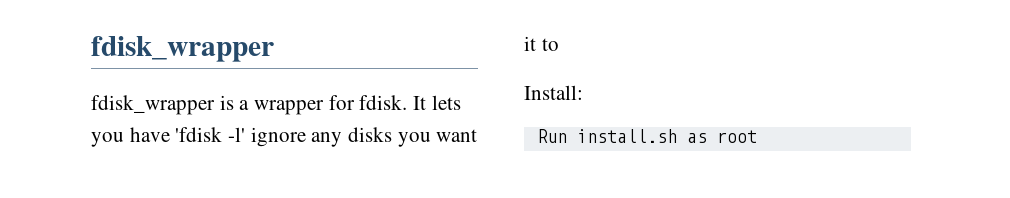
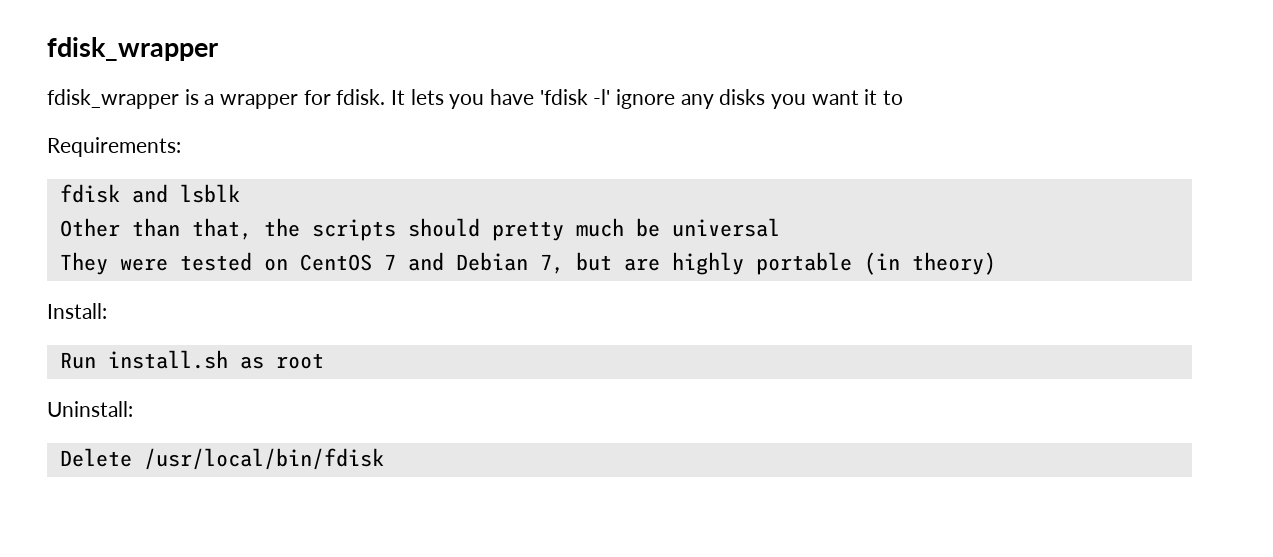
+ Requirements:
+ fdisk and lsblk
+ Other than that, the scripts should pretty much be universal
+ They were tested on CentOS 7 and Debian 7, but are highly portable (in theory)
+ Uninstall:
+ Delete /usr/local/bin/fdisk

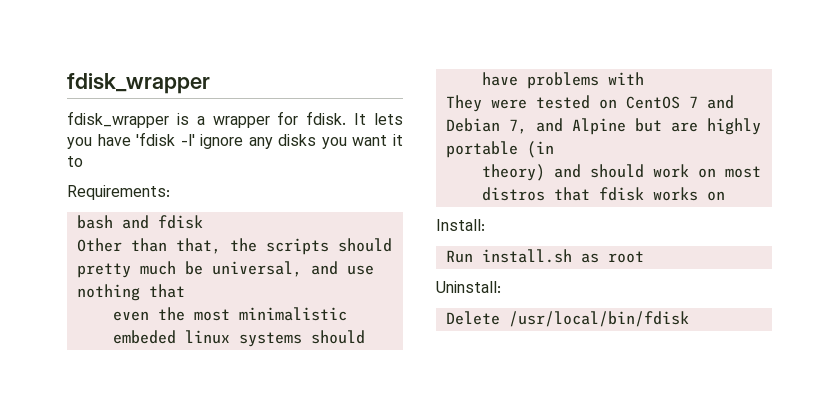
- fdisk and lsblk
+ bash and fdisk
- Other than that, the scripts should pretty much be universal
+ Other than that, the scripts should pretty much be universal, and use nothing that
+ even the most minimalistic embeded linux systems should have problems with
- They were tested on CentOS 7 and Debian 7, but are highly portable (in theory)
+ They were tested on CentOS 7 and Debian 7, and Alpine but are highly portable (in
+ theory) and should work on most distros that fdisk works on

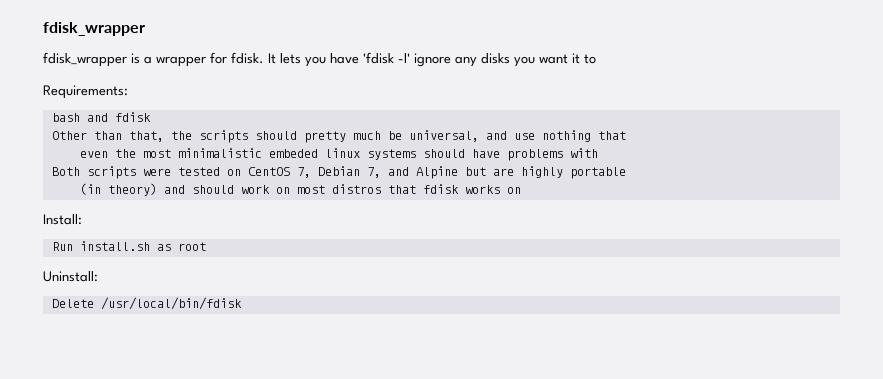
- They were tested on CentOS 7 and Debian 7, and Alpine but are highly portable (in
- theory) and should work on most distros that fdisk works on
+ Both scripts were tested on CentOS 7, Debian 7, and Alpine but are highly portable
+ (in theory) and should work on most distros that fdisk works on

